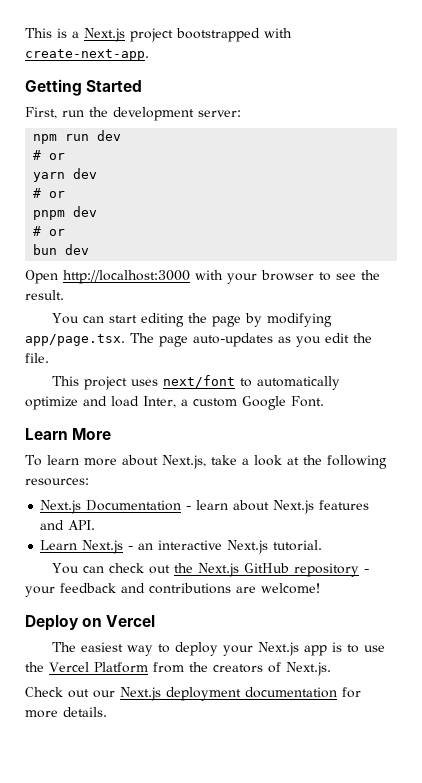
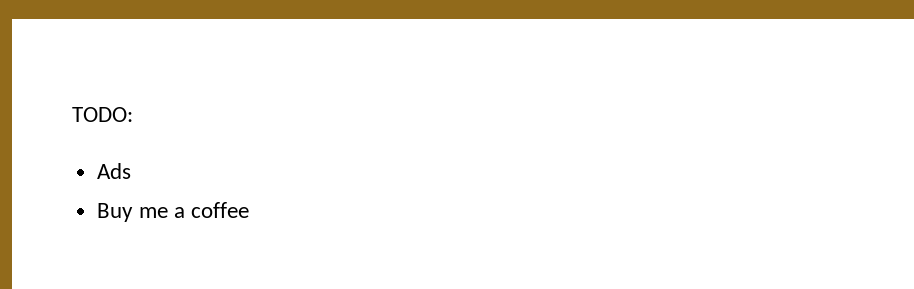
- This is a Next.js project bootstrapped with create-next-app.
- Getting Started
- First, run the development server:
- npm run dev
- # or
- yarn dev
- # or
- pnpm dev
- # or
- bun dev
- Open http://localhost:3000 with your browser to see the result.
- You can start editing the page by modifying app/page.tsx. The page auto-updates as you edit the file.
- This project uses next/font to automatically optimize and load Inter, a custom Google Font.
- Learn More
- To learn more about Next.js, take a look at the following resources:
- Next.js Documentation - learn about Next.js features and API.
- Learn Next.js - an interactive Next.js tutorial.
- You can check out the Next.js GitHub repository - your feedback and contributions are welcome!
- Deploy on Vercel
- The easiest way to deploy your Next.js app is to use the Vercel Platform from the creators of Next.js.
- Check out our Next.js deployment documentation for more details.
+ TODO:
+ Ads
+ Buy me a coffee

